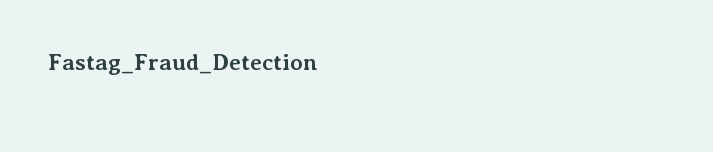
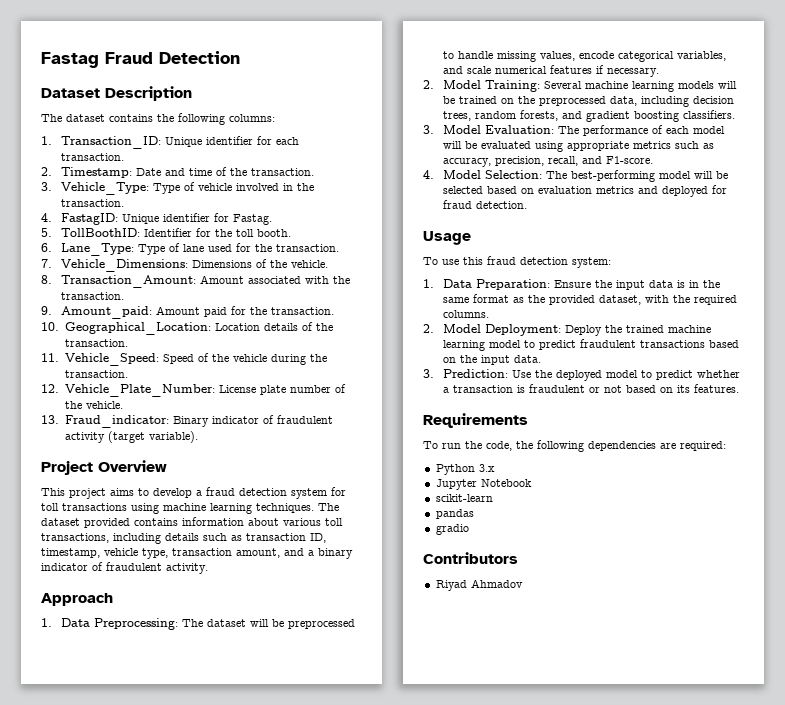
- Fastag_Fraud_Detection
+ Fastag Fraud Detection
+ Dataset Description
+ The dataset contains the following columns:
+ 1. Transaction_ID: Unique identifier for each transaction.
+ 2. Timestamp: Date and time of the transaction.
+ 3. Vehicle_Type: Type of vehicle involved in the transaction.
+ 4. FastagID: Unique identifier for Fastag.
+ 5. TollBoothID: Identifier for the toll booth.
+ 6. Lane_Type: Type of lane used for the transaction.
+ 7. Vehicle_Dimensions: Dimensions of the vehicle.
+ 8. Transaction_Amount: Amount associated with the transaction.
+ 9. Amount_paid: Amount paid for the transaction.
+ 10. Geographical_Location: Location details of the transaction.
+ 11. Vehicle_Speed: Speed of the vehicle during the transaction.
+ 12. Vehicle_Plate_Number: License plate number of the vehicle.
+ 13. Fraud_indicator: Binary indicator of fraudulent activity (target variable).
+ Project Overview
+ This project aims to develop a fraud detection system for toll transactions using machine learning techniques. The dataset provided contains information about various toll transactions, including details such as transaction ID, timestamp, vehicle type, transaction amount, and a binary indicator of fraudulent activity.
+ Approach
+ 1. Data Preprocessing: The dataset will be preprocessed to handle missing values, encode categorical variables, and scale numerical features if necessary.
+ 2. Model Training: Several machine learning models will be trained on the preprocessed data, including decision trees, random forests, and gradient boosting classifiers.
+ 3. Model Evaluation: The performance of each model will be evaluated using appropriate metrics such as accuracy, precision, recall, and F1-score.
+ 4. Model Selection: The best-performing model will be selected based on evaluation metrics and deployed for fraud detection.
+ Usage
+ To use this fraud detection system:
+ 1. Data Preparation: Ensure the input data is in the same format as the provided dataset, with the required columns.
+ 2. Model Deployment: Deploy the trained machine learning model to predict fraudulent transactions based on the input data.
+ 3. Prediction: Use the deployed model to predict whether a transaction is fraudulent or not based on its features.
+ Requirements
+ To run the code, the following dependencies are required:
+ Python 3.x
+ Jupyter Notebook
+ scikit-learn
+ pandas
+ gradio
+ Contributors
+ Riyad Ahmadov

